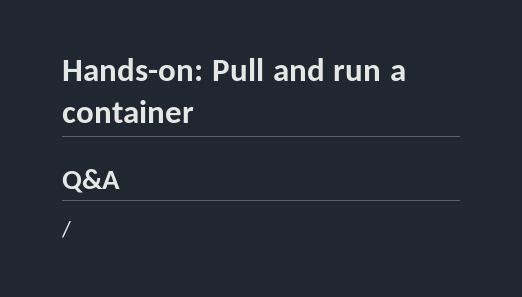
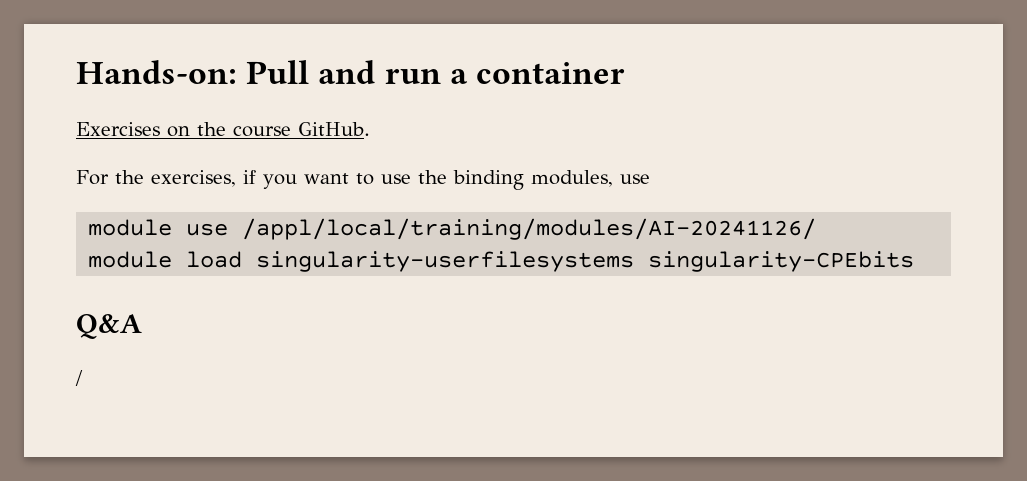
+ Exercises on the course GitHub.
+ For the exercises, if you want to use the binding modules, use
+ module use /appl/local/training/modules/AI-20241126/
+ module load singularity-userfilesystems singularity-CPEbits

